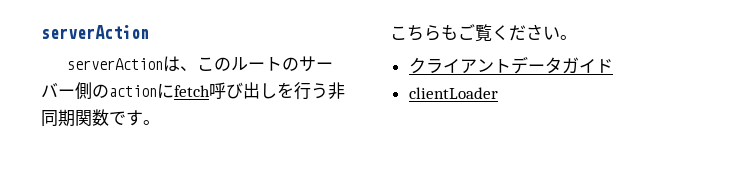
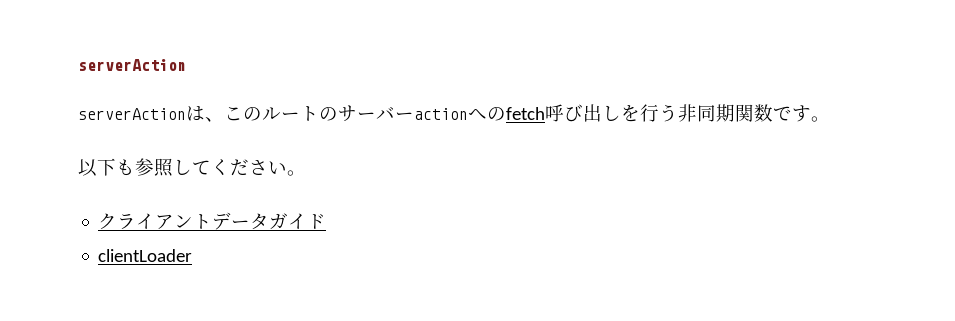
- serverActionは、このルートのサーバー側のactionにfetch呼び出しを行う非同期関数です。
+ serverActionは、このルートのサーバーactionへのfetch呼び出しを行う非同期関数です。
- こちらもご覧ください。
+ 以下も参照してください。

